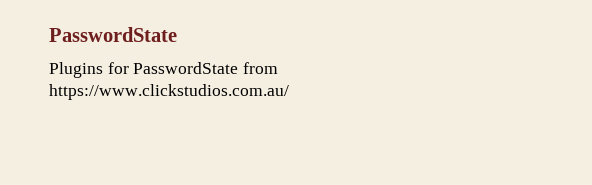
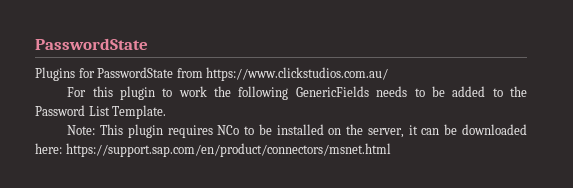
+ For this plugin to work the following GenericFields needs to be added to the Password List Template.
+ Note: This plugin requires NCo to be installed on the server, it can be downloaded here: https://support.sap.com/en/product/connectors/msnet.html

